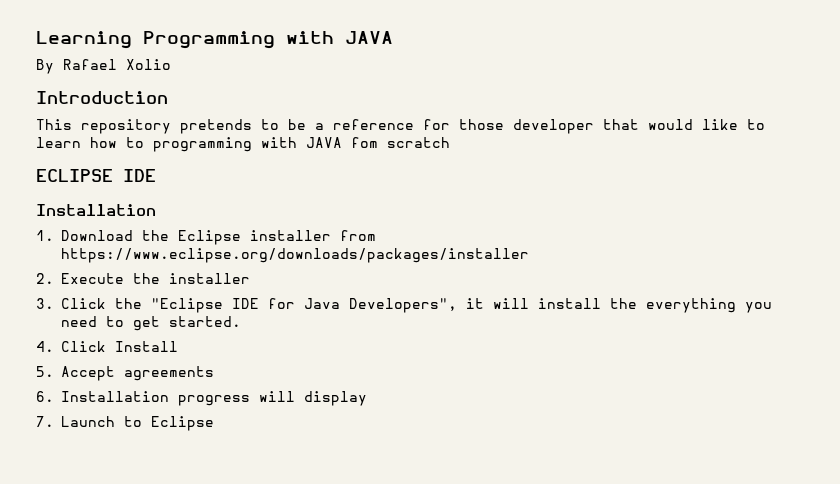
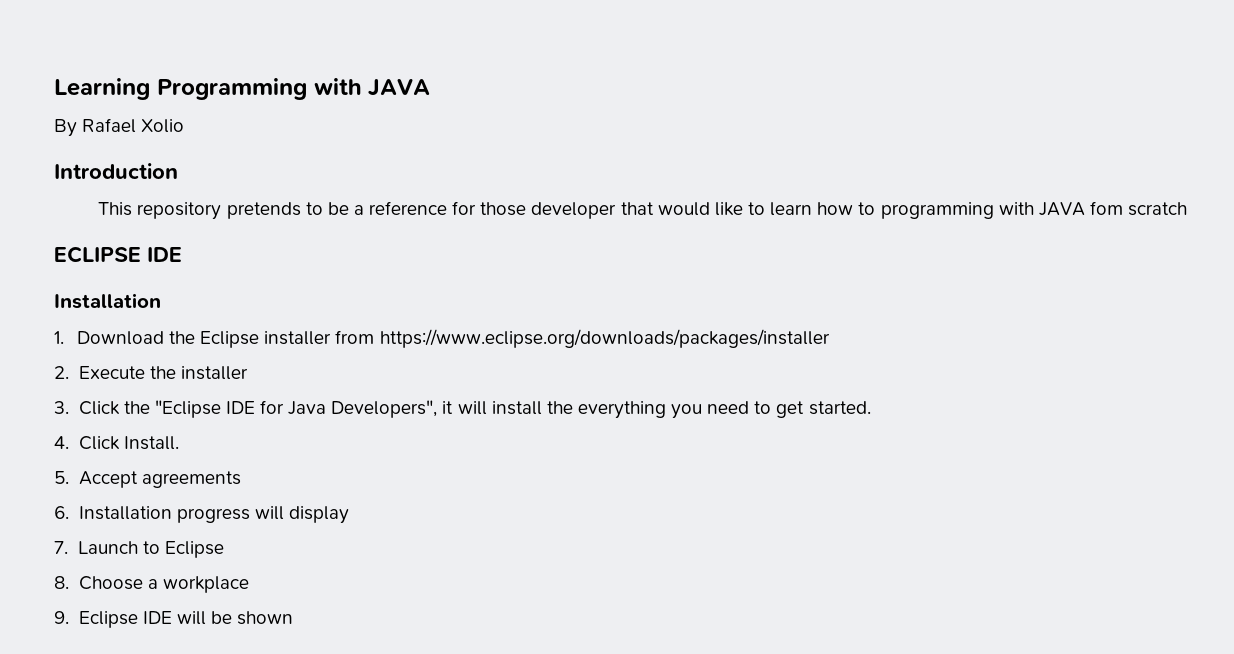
- 4. Click Install
+ 4. Click Install.
+ 8. Choose a workplace
+ 9. Eclipse IDE will be shown

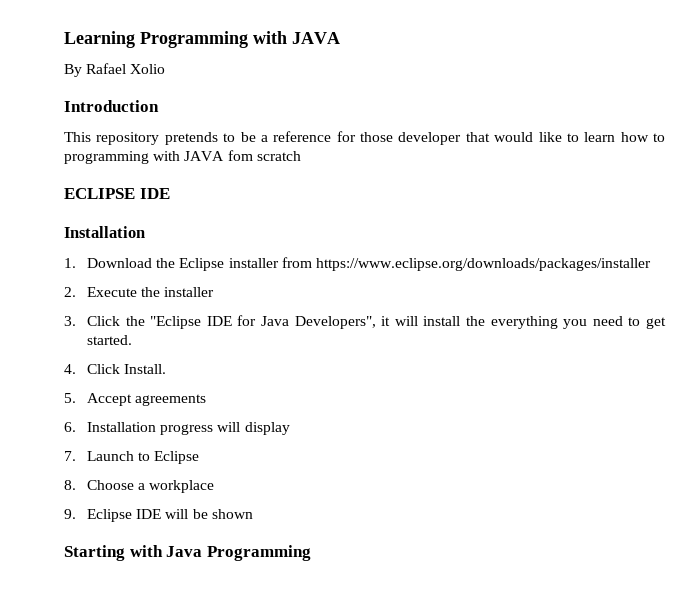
+ Starting with Java Programming

